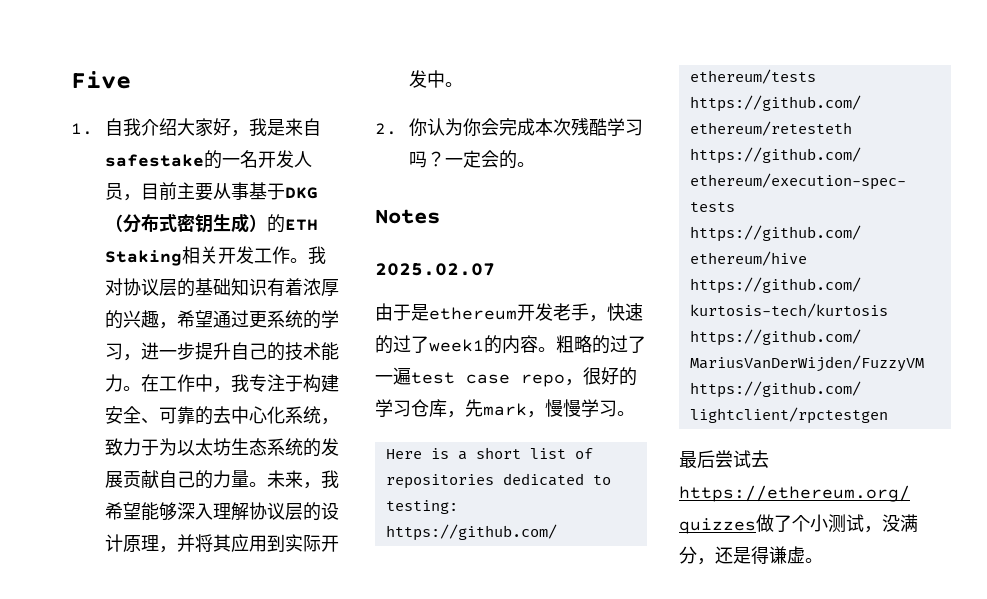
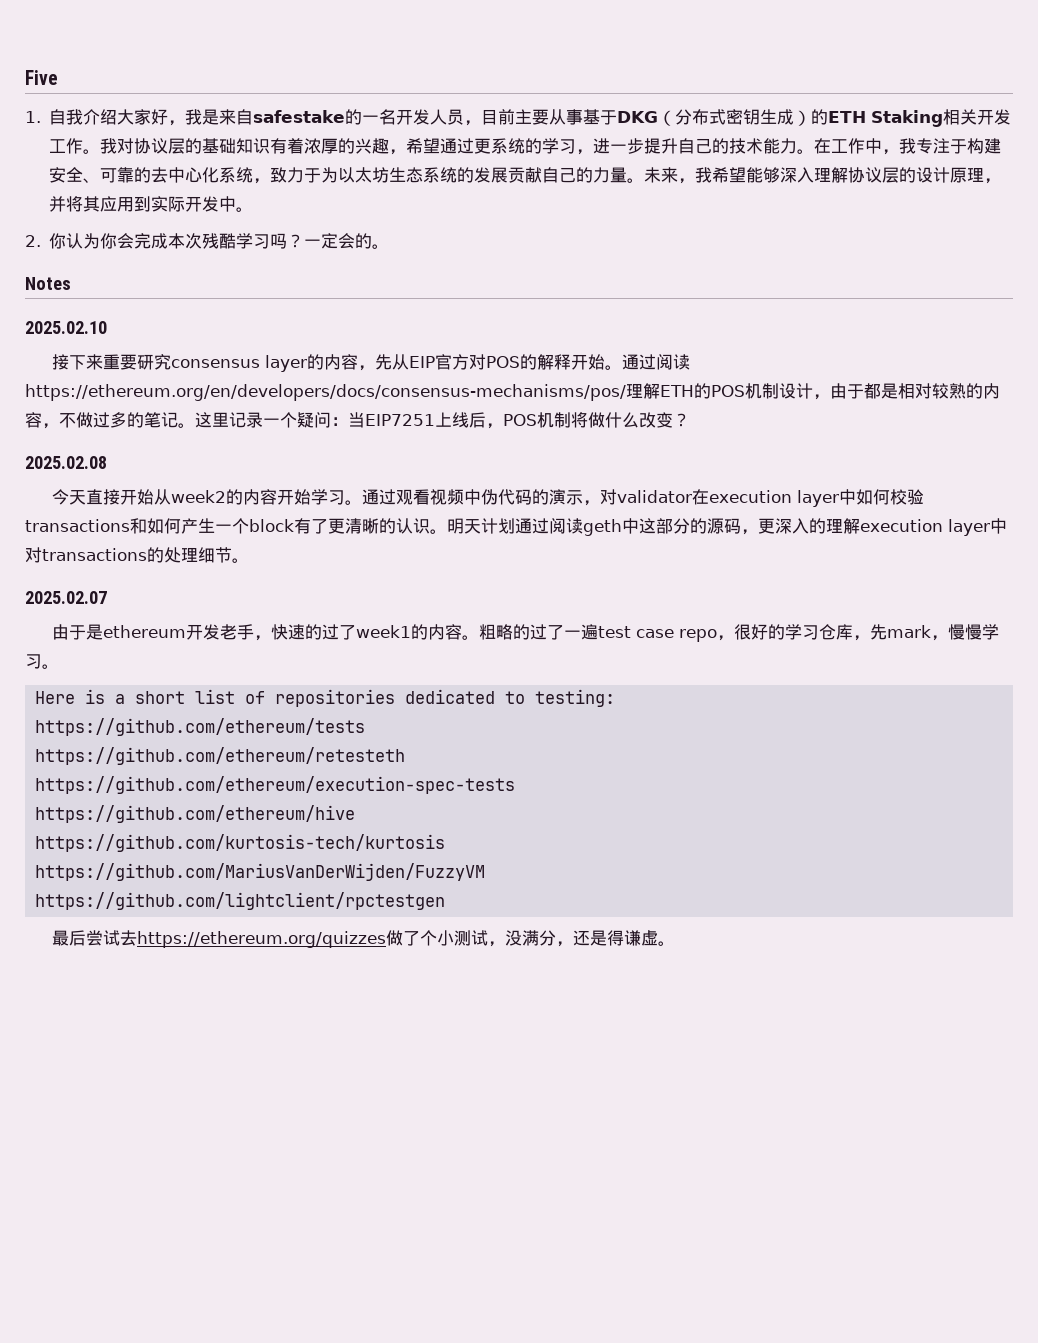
+ 2025.02.10
+ 接下来重要研究consensus layer的内容，先从EIP官方对POS的解释开始。通过阅读https://ethereum.org/en/developers/docs/consensus-mechanisms/pos/理解ETH的POS机制设计，由于都是相对较熟的内容，不做过多的笔记。这里记录一个疑问：当EIP7251上线后，POS机制将做什么改变？
+ 2025.02.08
+ 今天直接开始从week2的内容开始学习。通过观看视频中伪代码的演示，对validator在execution layer中如何校验transactions和如何产生一个block有了更清晰的认识。明天计划通过阅读geth中这部分的源码，更深入的理解execution layer中对transactions的处理细节。

